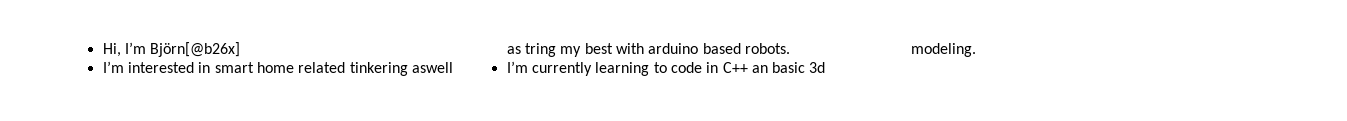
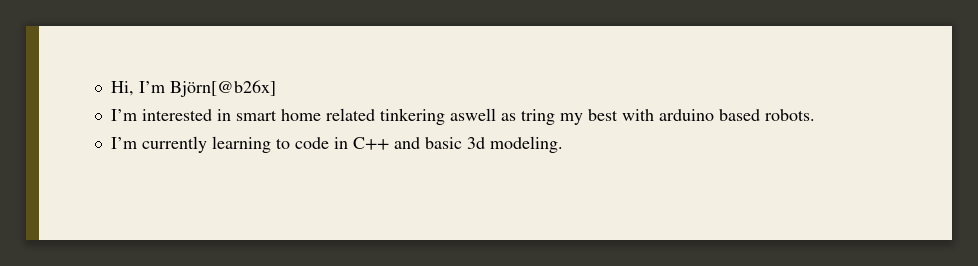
- I’m currently learning to code in C++ an basic 3d modeling.
+ I’m currently learning to code in C++ and basic 3d modeling.

